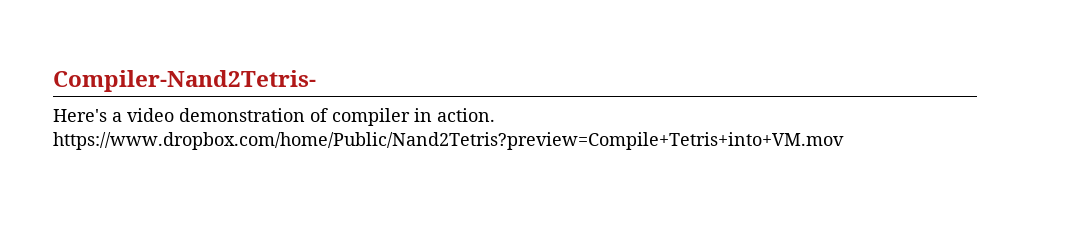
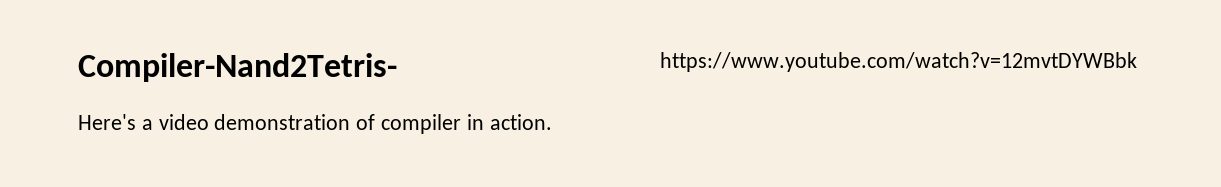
- Here's a video demonstration of compiler in action. https://www.dropbox.com/home/Public/Nand2Tetris?preview=Compile+Tetris+into+VM.mov
+ Here's a video demonstration of compiler in action. https://www.youtube.com/watch?v=12mvtDYWBbk

